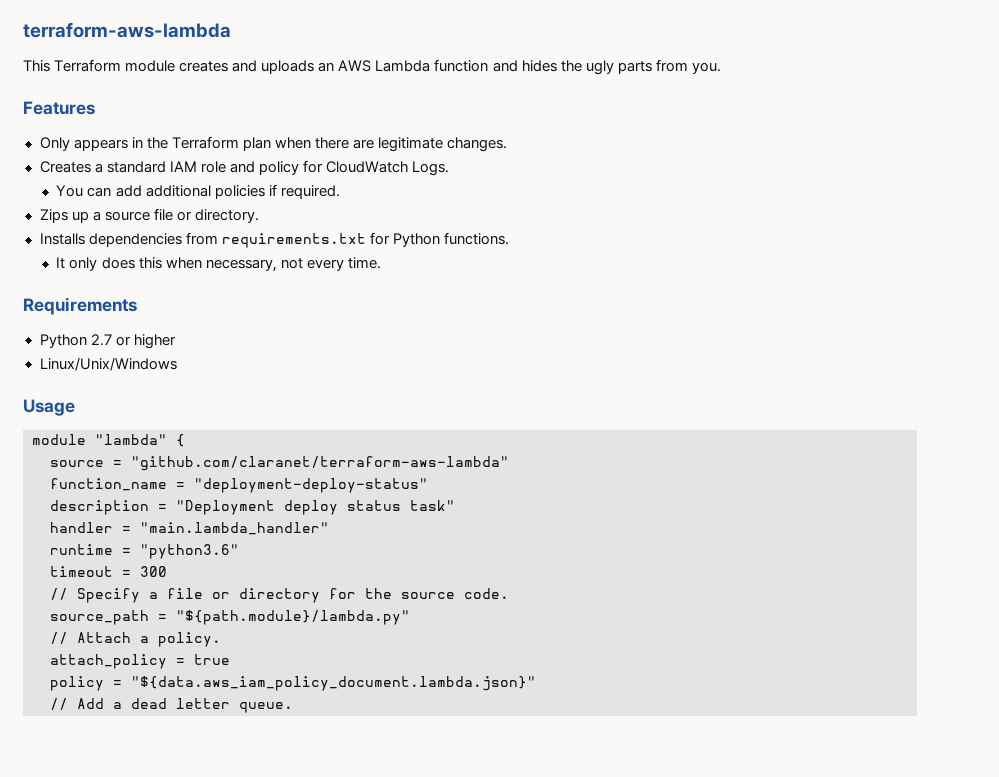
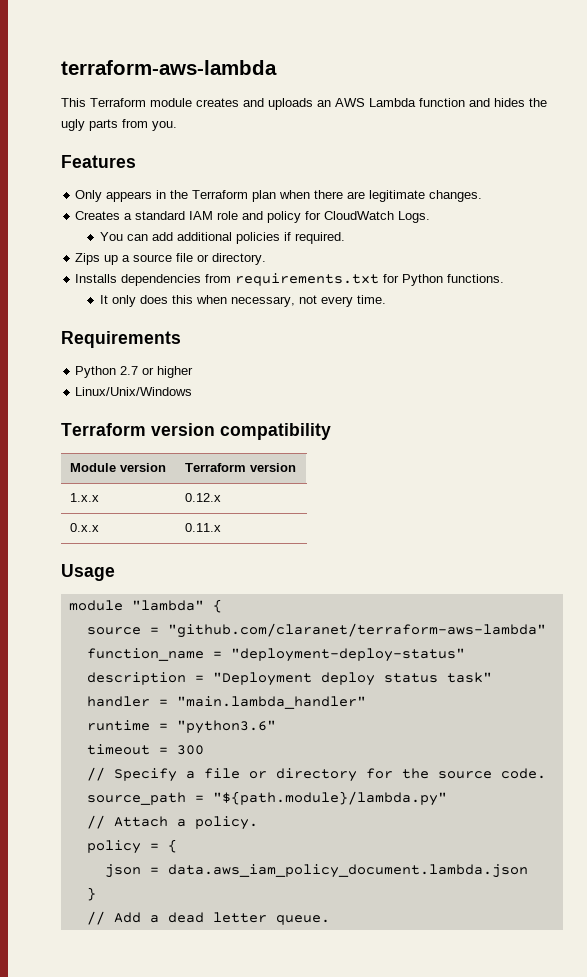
+ Terraform version compatibility
+ Module version | Terraform version
+ 1.x.x | 0.12.x
+ 0.x.x | 0.11.x
- attach_policy = true
- policy = "${data.aws_iam_policy_document.lambda.json}"
+ policy = {
+ json = data.aws_iam_policy_document.lambda.json
+ }

